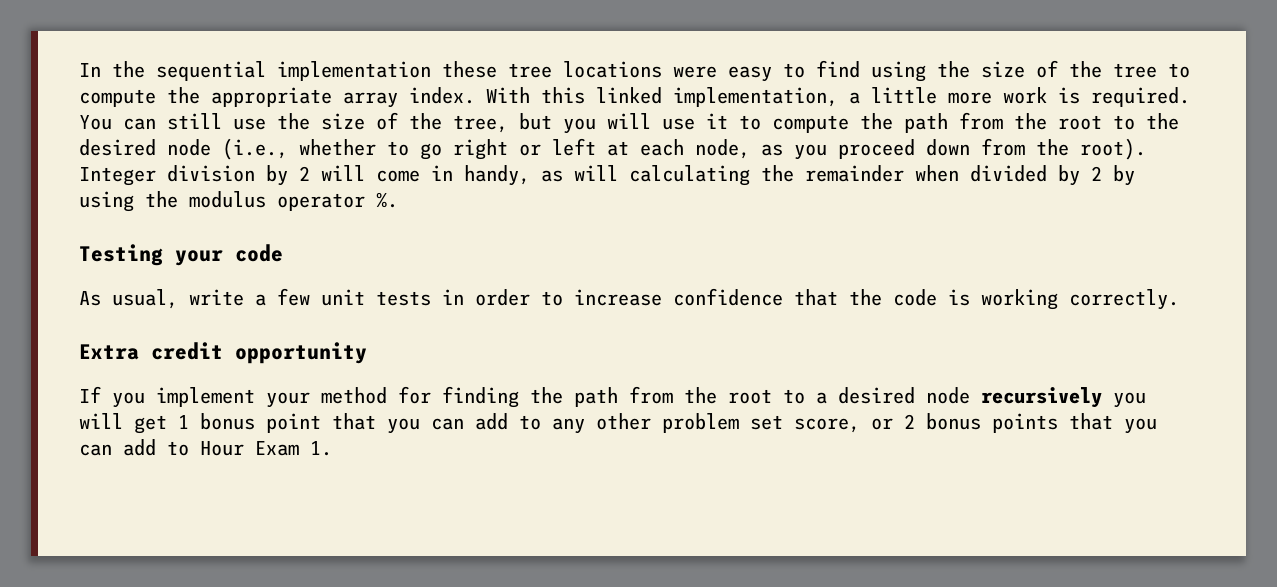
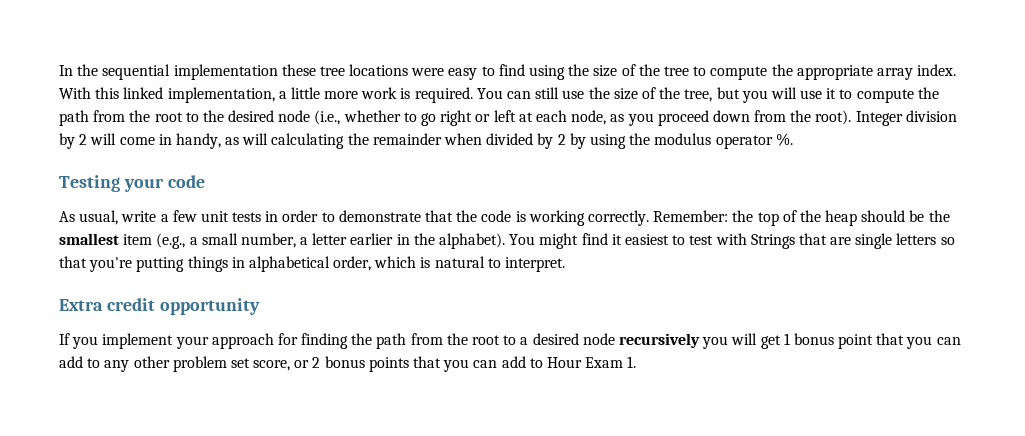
- As usual, write a few unit tests in order to increase confidence that the code is working correctly.
+ As usual, write a few unit tests in order to demonstrate that the code is working correctly. Remember: the top of the heap should be the smallest item (e.g., a small number, a letter earlier in the alphabet). You might find it easiest to test with Strings that are single letters so that you're putting things in alphabetical order, which is natural to interpret.
- If you implement your method for finding the path from the root to a desired node recursively you will get 1 bonus point that you can add to any other problem set score, or 2 bonus points that you can add to Hour Exam 1.
+ If you implement your approach for finding the path from the root to a desired node recursively you will get 1 bonus point that you can add to any other problem set score, or 2 bonus points that you can add to Hour Exam 1.

